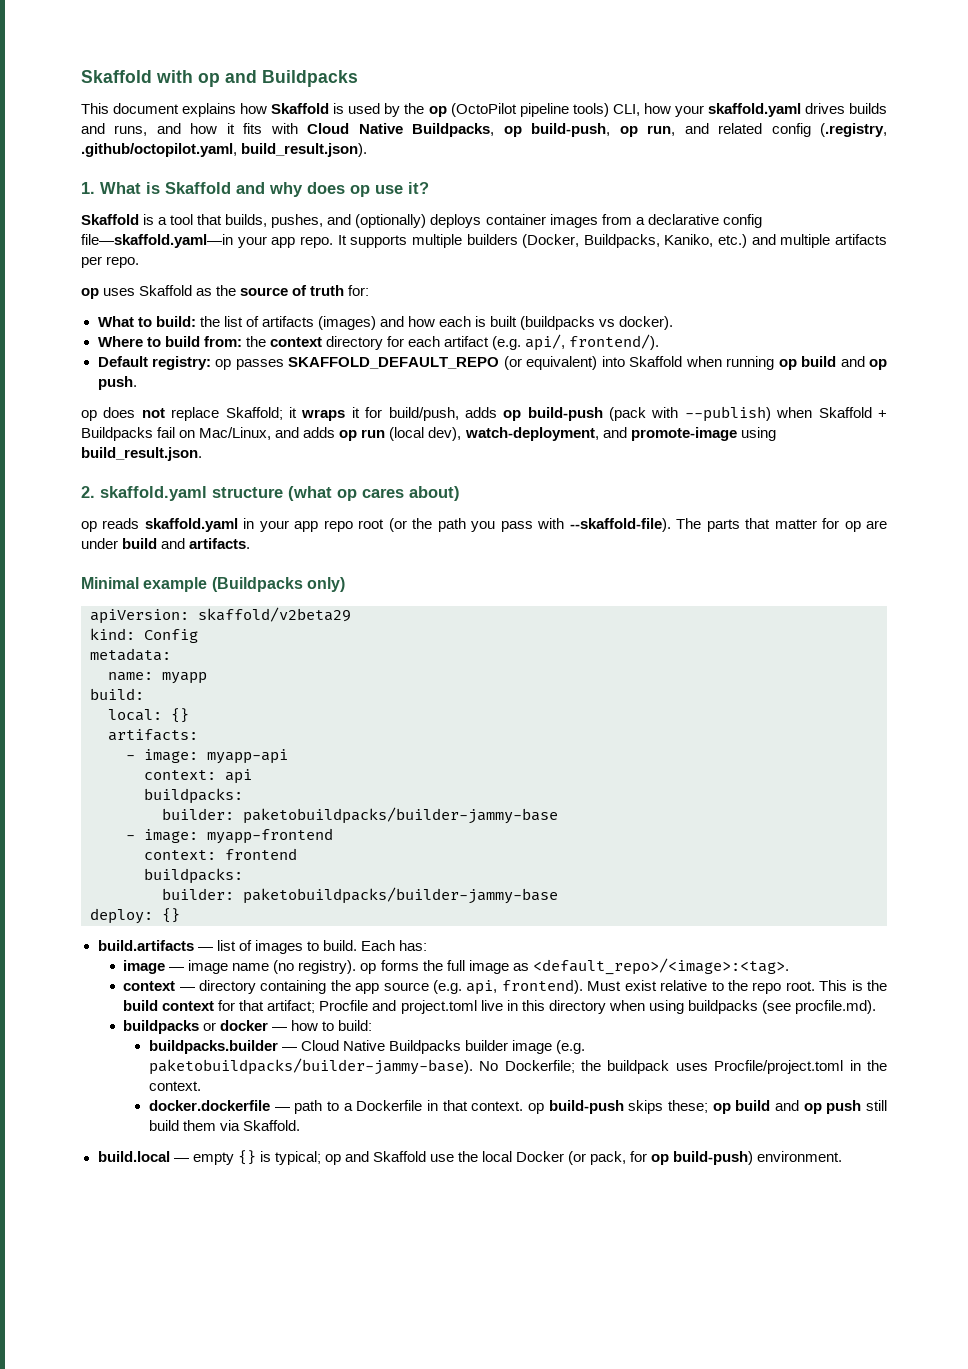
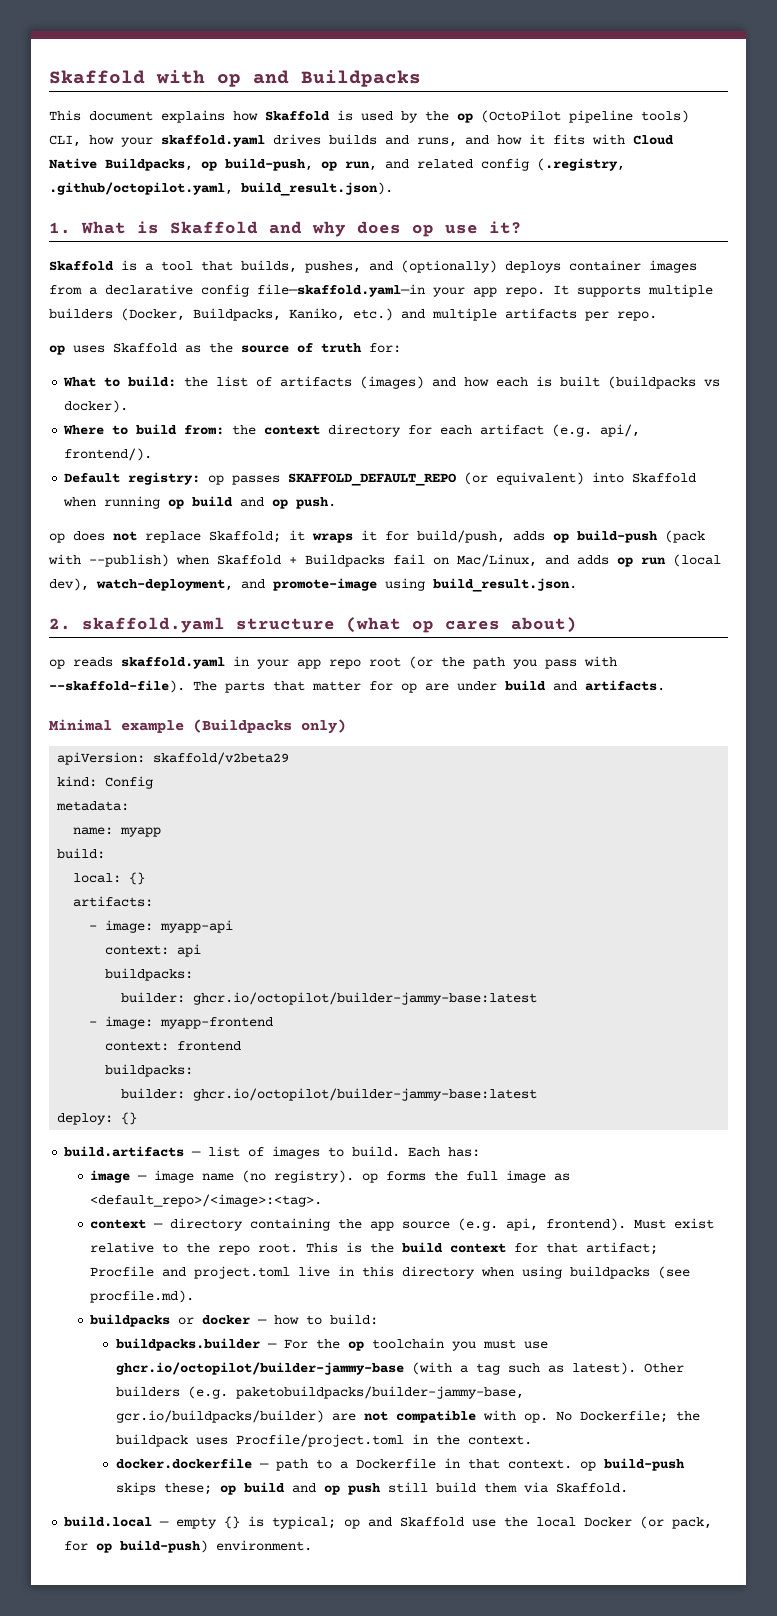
  context: api
  buildpacks:
- builder: paketobuildpacks/builder-jammy-base
+ builder: ghcr.io/octopilot/builder-jammy-base:latest
  context: frontend
  buildpacks:
- builder: paketobuildpacks/builder-jammy-base
+ builder: ghcr.io/octopilot/builder-jammy-base:latest
- buildpacks.builder — Cloud Native Buildpacks builder image (e.g. paketobuildpacks/builder-jammy-base). No Dockerfile; the buildpack uses Procfile/project.toml in the context.
+ buildpacks.builder — For the op toolchain you must use ghcr.io/octopilot/builder-jammy-base (with a tag such as latest). Other builders (e.g. paketobuildpacks/builder-jammy-base, gcr.io/buildpacks/builder) are not compatible with op. No Dockerfile; the buildpack uses Procfile/project.toml in the context.

